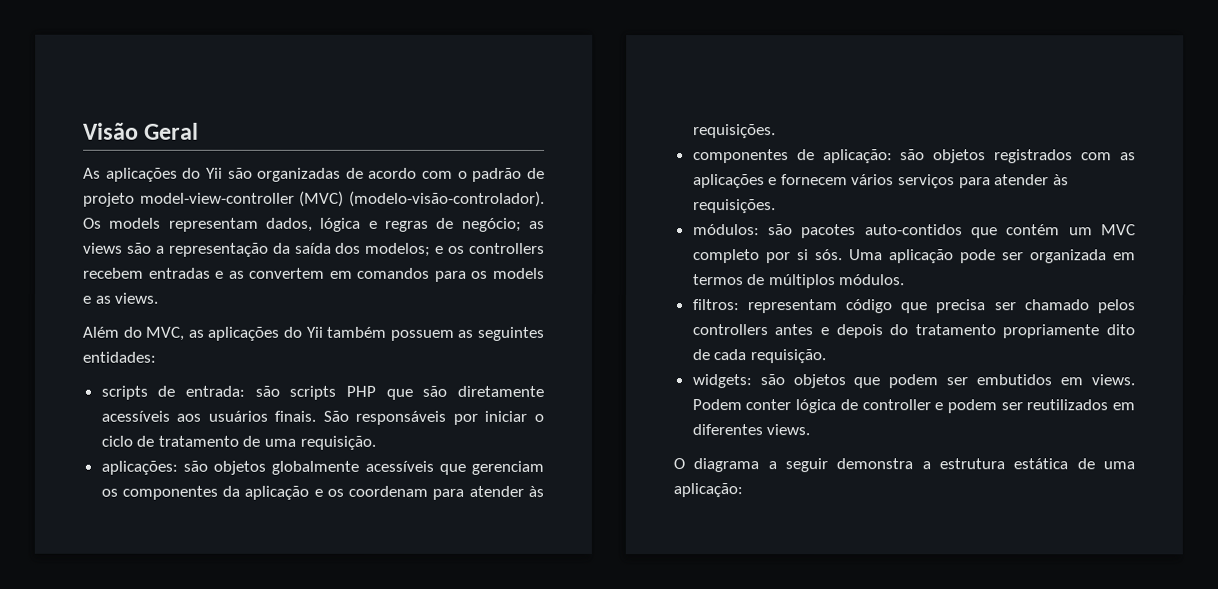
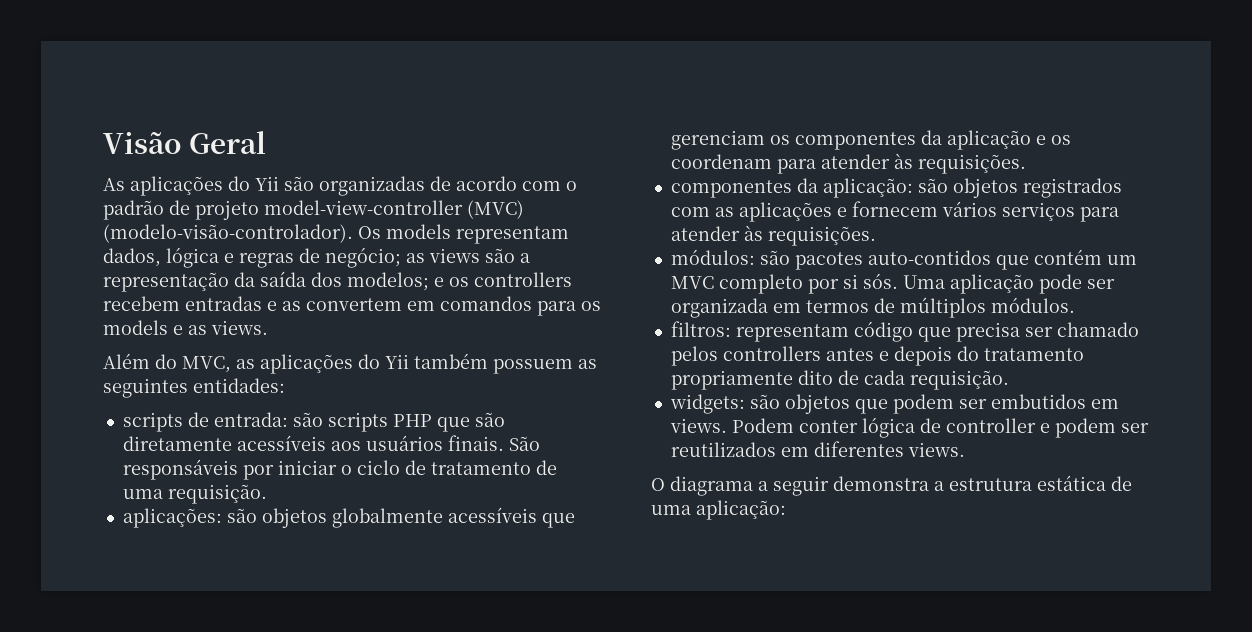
- componentes de aplicação: são objetos registrados com as aplicações e fornecem vários serviços para atender às requisições.
+ componentes da aplicação: são objetos registrados com as aplicações e fornecem vários serviços para atender às requisições.

